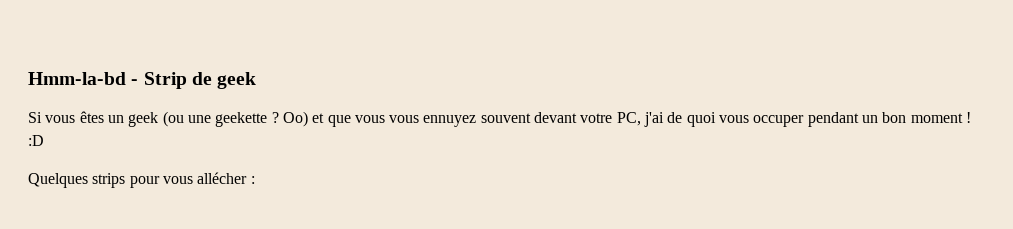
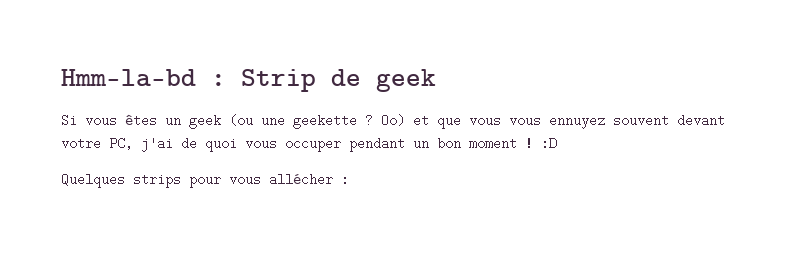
- Hmm-la-bd - Strip de geek
+ Hmm-la-bd : Strip de geek

